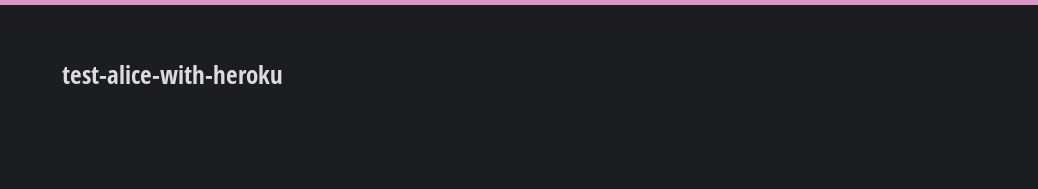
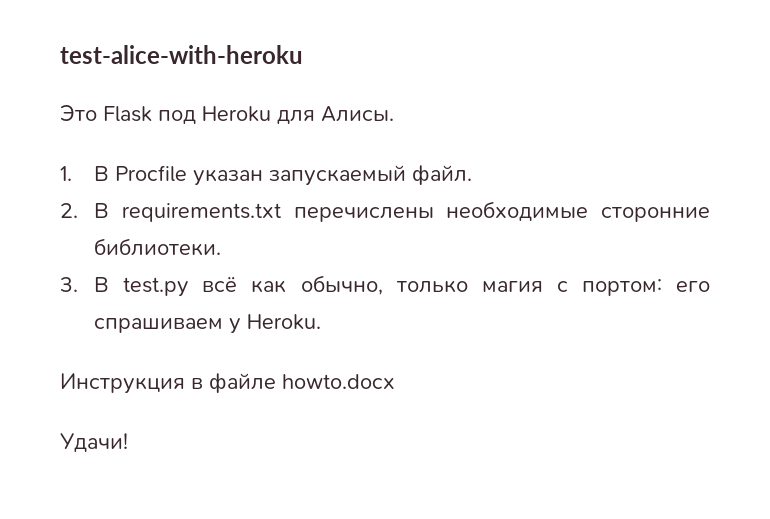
+ Это Flask под Heroku для Алисы.
+ 1. В Procfile указан запускаемый файл.
+ 2. В requirements.txt перечислены необходимые сторонние библиотеки.
+ 3. В test.py всё как обычно, только магия с портом: его спрашиваем у Heroku.
+ Инструкция в файле howto.docx
+ Удачи!

